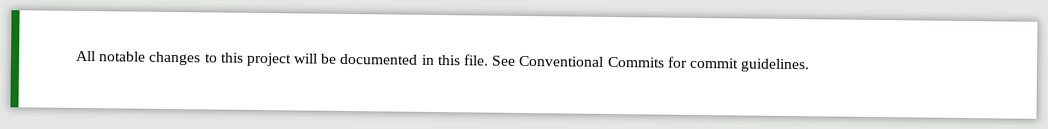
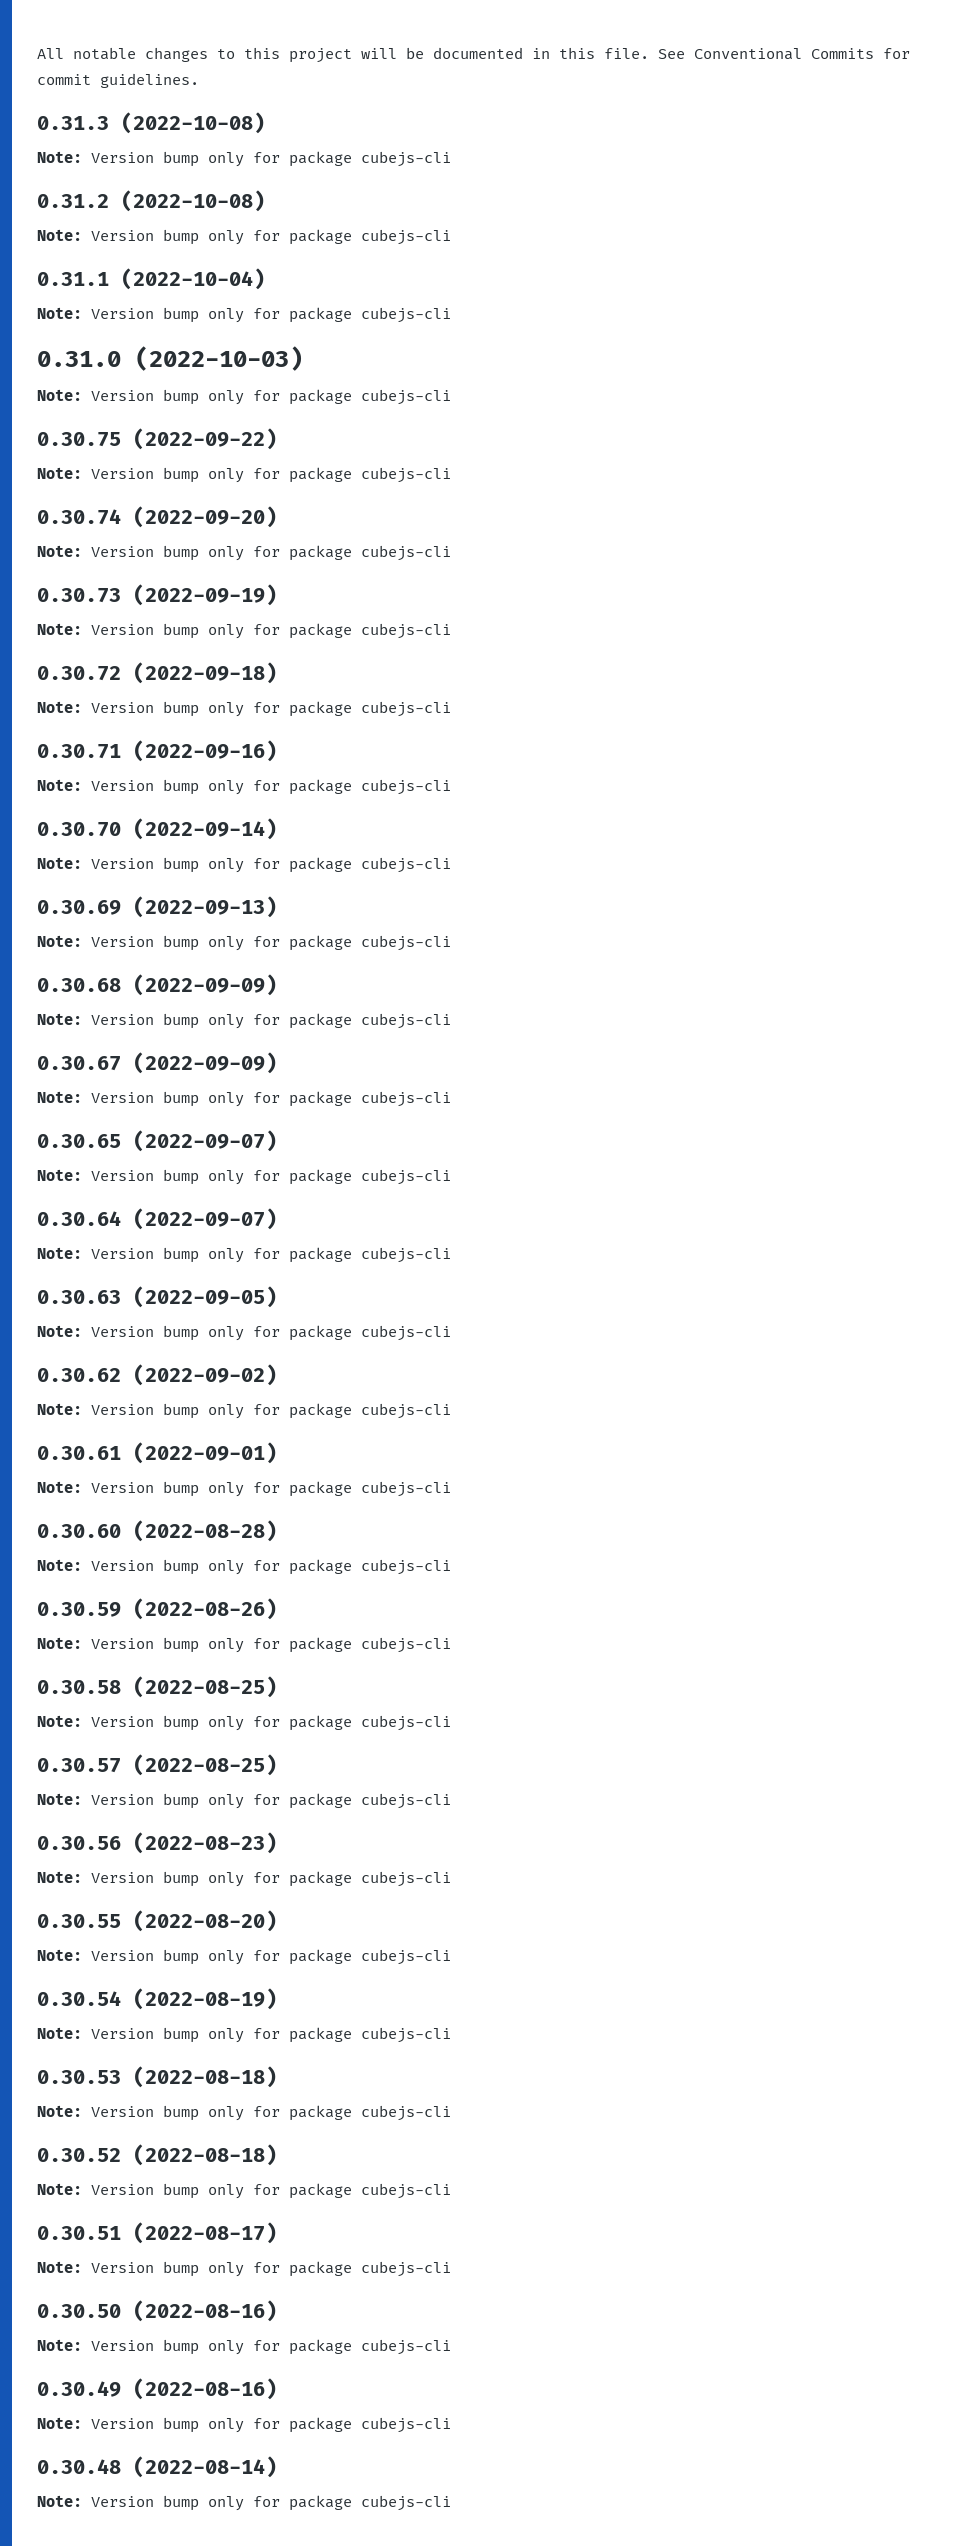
+ 0.31.3 (2022-10-08)
+ Note: Version bump only for package cubejs-cli
+ 0.31.2 (2022-10-08)
+ Note: Version bump only for package cubejs-cli
+ 0.31.1 (2022-10-04)
+ Note: Version bump only for package cubejs-cli
+ 0.31.0 (2022-10-03)
+ Note: Version bump only for package cubejs-cli
+ 0.30.75 (2022-09-22)
+ Note: Version bump only for package cubejs-cli
+ 0.30.74 (2022-09-20)
+ Note: Version bump only for package cubejs-cli
+ 0.30.73 (2022-09-19)
+ Note: Version bump only for package cubejs-cli
+ 0.30.72 (2022-09-18)
+ Note: Version bump only for package cubejs-cli
+ 0.30.71 (2022-09-16)
+ Note: Version bump only for package cubejs-cli
+ 0.30.70 (2022-09-14)
+ Note: Version bump only for package cubejs-cli
+ 0.30.69 (2022-09-13)
+ Note: Version bump only for package cubejs-cli
+ 0.30.68 (2022-09-09)
+ Note: Version bump only for package cubejs-cli
+ 0.30.67 (2022-09-09)
+ Note: Version bump only for package cubejs-cli
+ 0.30.65 (2022-09-07)
+ Note: Version bump only for package cubejs-cli
+ 0.30.64 (2022-09-07)
+ Note: Version bump only for package cubejs-cli
+ 0.30.63 (2022-09-05)
+ Note: Version bump only for package cubejs-cli
+ 0.30.62 (2022-09-02)
+ Note: Version bump only for package cubejs-cli
+ 0.30.61 (2022-09-01)
+ Note: Version bump only for package cubejs-cli
+ 0.30.60 (2022-08-28)
+ Note: Version bump only for package cubejs-cli
+ 0.30.59 (2022-08-26)
+ Note: Version bump only for package cubejs-cli
+ 0.30.58 (2022-08-25)
+ Note: Version bump only for package cubejs-cli
+ 0.30.57 (2022-08-25)
+ Note: Version bump only for package cubejs-cli
+ 0.30.56 (2022-08-23)
+ Note: Version bump only for package cubejs-cli
+ 0.30.55 (2022-08-20)
+ Note: Version bump only for package cubejs-cli
+ 0.30.54 (2022-08-19)
+ Note: Version bump only for package cubejs-cli
+ 0.30.53 (2022-08-18)
+ Note: Version bump only for package cubejs-cli
+ 0.30.52 (2022-08-18)
+ Note: Version bump only for package cubejs-cli
+ 0.30.51 (2022-08-17)
+ Note: Version bump only for package cubejs-cli
+ 0.30.50 (2022-08-16)
+ Note: Version bump only for package cubejs-cli
+ 0.30.49 (2022-08-16)
+ Note: Version bump only for package cubejs-cli
+ 0.30.48 (2022-08-14)
+ Note: Version bump only for package cubejs-cli

